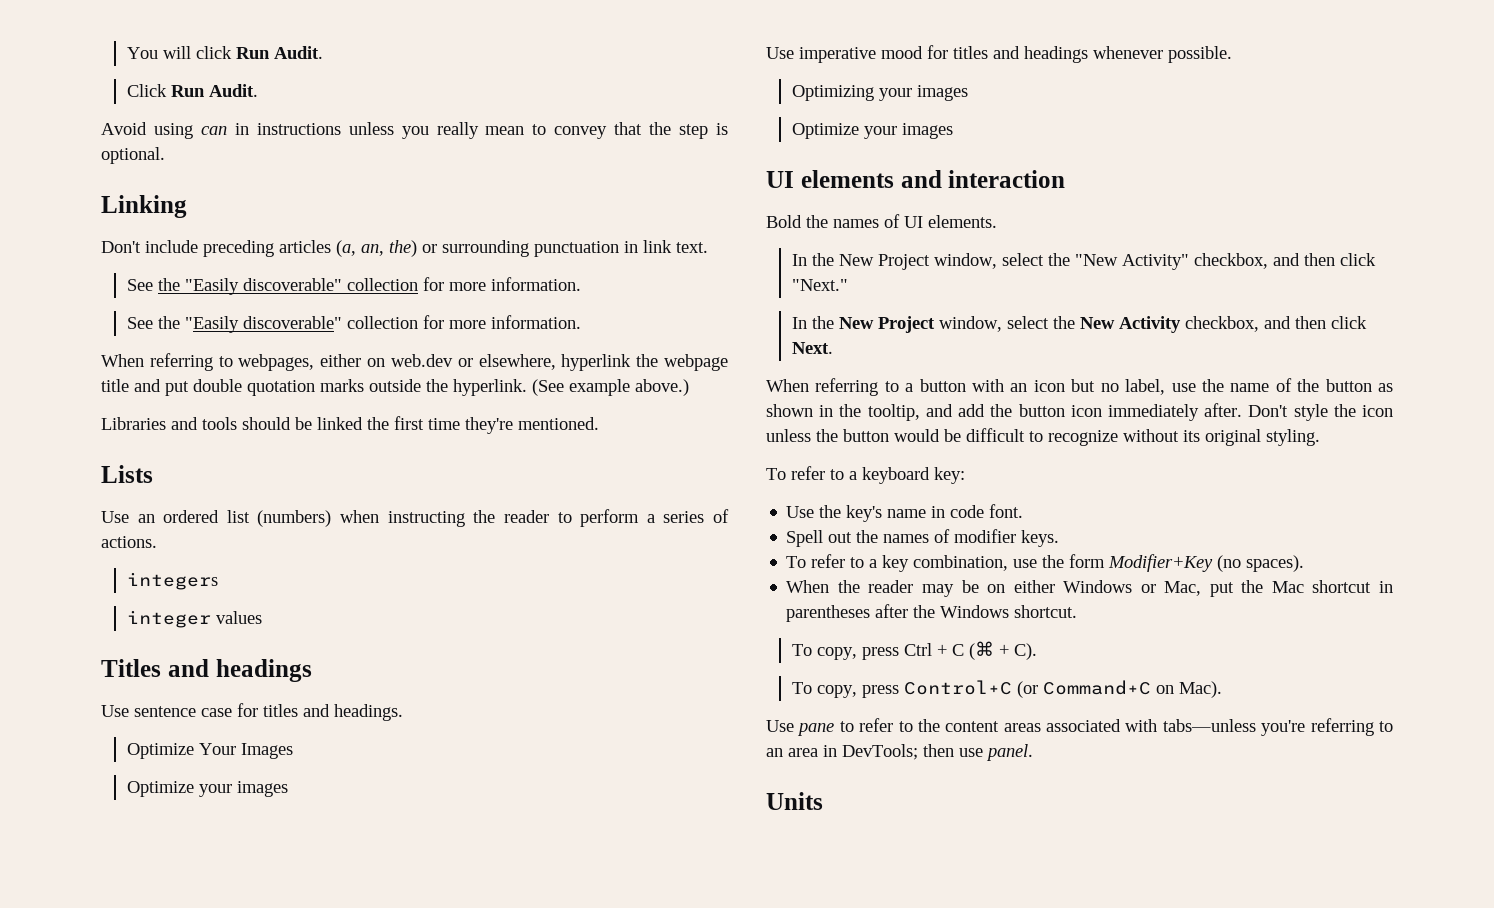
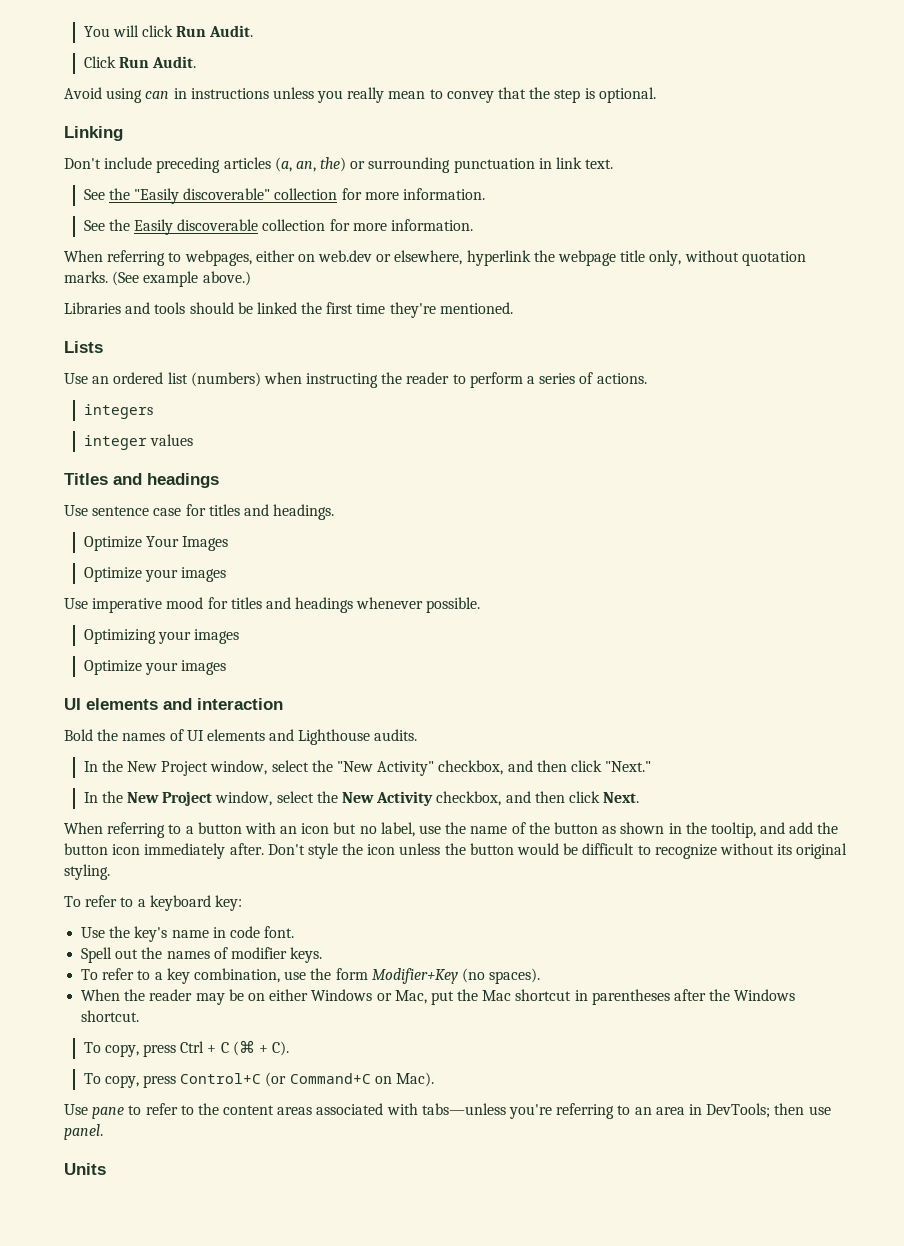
  Don't include preceding articles (a, an, the) or surrounding punctuation in link text.
  See the "Easily discoverable" collection for more information.
- See the "Easily discoverable" collection for more information.
+ See the Easily discoverable collection for more information.
- When referring to webpages, either on web.dev or elsewhere, hyperlink the webpage title and put double quotation marks outside the hyperlink.
+ When referring to webpages, either on web.dev or elsewhere, hyperlink the webpage title only, without quotation marks.
- Bold the names of UI elements.
+ Bold the names of UI elements and Lighthouse audits.

